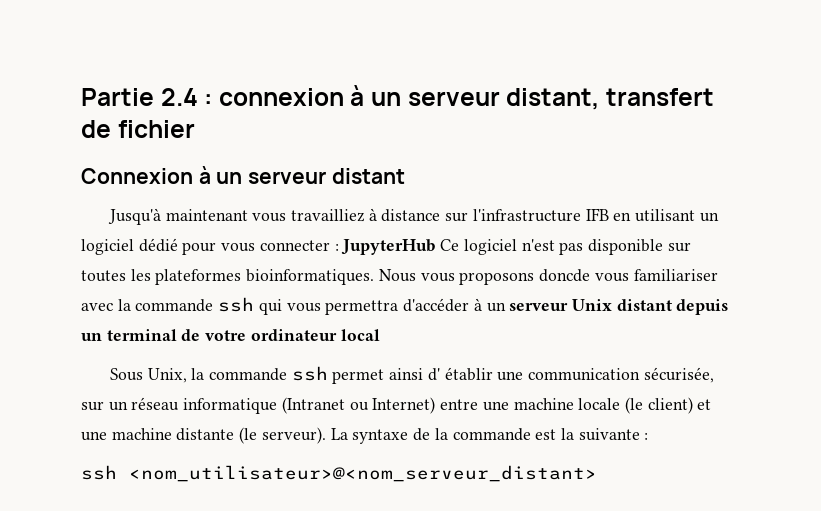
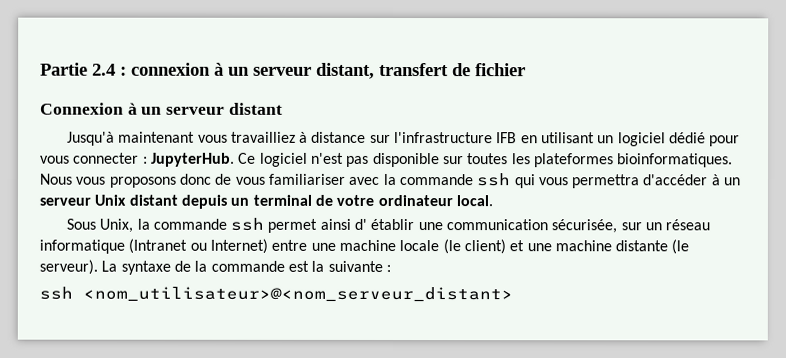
- Jusqu'à maintenant vous travailliez à distance sur l'infrastructure IFB en utilisant un logiciel dédié pour vous connecter : JupyterHub Ce logiciel n'est pas disponible sur toutes les plateformes bioinformatiques.
+ Jusqu'à maintenant vous travailliez à distance sur l'infrastructure IFB en utilisant un logiciel dédié pour vous connecter : JupyterHub. Ce logiciel n'est pas disponible sur toutes les plateformes bioinformatiques.
- Nous vous proposons doncde vous familiariser avec la commande ssh qui vous permettra d'accéder à un serveur Unix distant depuis un terminal de votre ordinateur local
+ Nous vous proposons donc de vous familiariser avec la commande ssh qui vous permettra d'accéder à un serveur Unix distant depuis un terminal de votre ordinateur local.

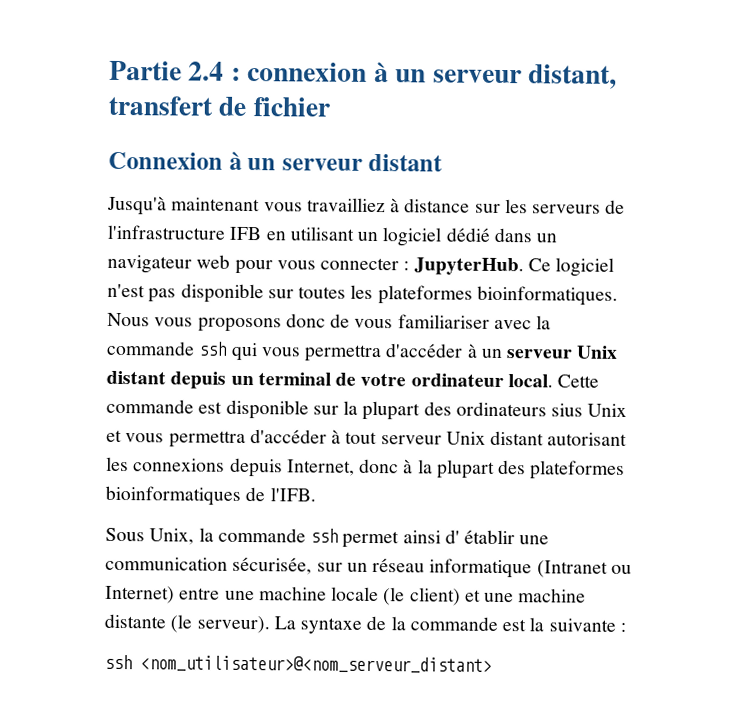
- Jusqu'à maintenant vous travailliez à distance sur l'infrastructure IFB en utilisant un logiciel dédié pour vous connecter : JupyterHub.
+ Jusqu'à maintenant vous travailliez à distance sur les serveurs de l'infrastructure IFB en utilisant un logiciel dédié dans un navigateur web pour vous connecter : JupyterHub.
+ Cette commande est disponible sur la plupart des ordinateurs sius Unix et vous permettra d'accéder à tout serveur Unix distant autorisant les connexions depuis Internet, donc à la plupart des plateformes bioinformatiques de l'IFB.

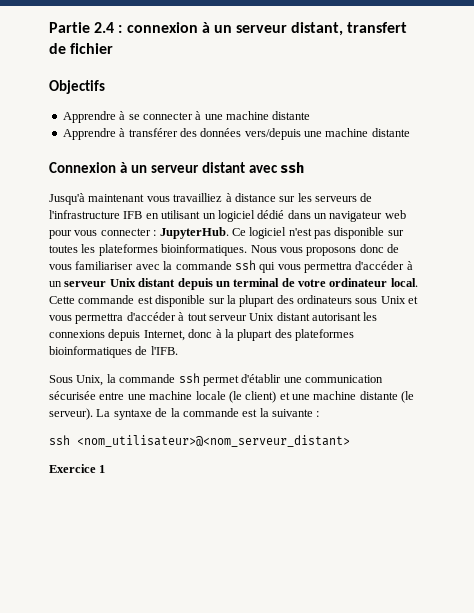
+ Objectifs
+ Apprendre à se connecter à une machine distante
+ Apprendre à transférer des données vers/depuis une machine distante
- Connexion à un serveur distant
+ Connexion à un serveur distant avec ssh
- Cette commande est disponible sur la plupart des ordinateurs sius Unix et vous permettra d'accéder à tout serveur Unix distant autorisant les connexions depuis Internet, donc à la plupart des plateformes bioinformatiques de l'IFB.
+ Cette commande est disponible sur la plupart des ordinateurs sous Unix et vous permettra d'accéder à tout serveur Unix distant autorisant les connexions depuis Internet, donc à la plupart des plateformes bioinformatiques de l'IFB.
- Sous Unix, la commande ssh permet ainsi d' établir une communication sécurisée, sur un réseau informatique (Intranet ou Internet) entre une machine locale (le client) et une machine distante (le serveur).
+ Sous Unix, la commande ssh permet d'établir une communication sécurisée entre une machine locale (le client) et une machine distante (le serveur).
+ Exercice 1

